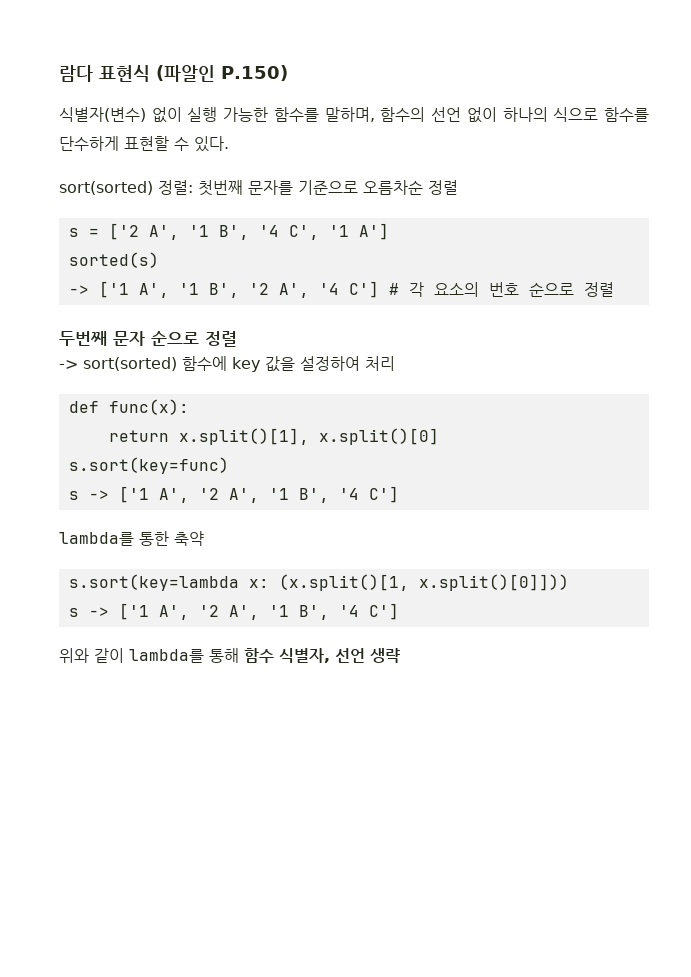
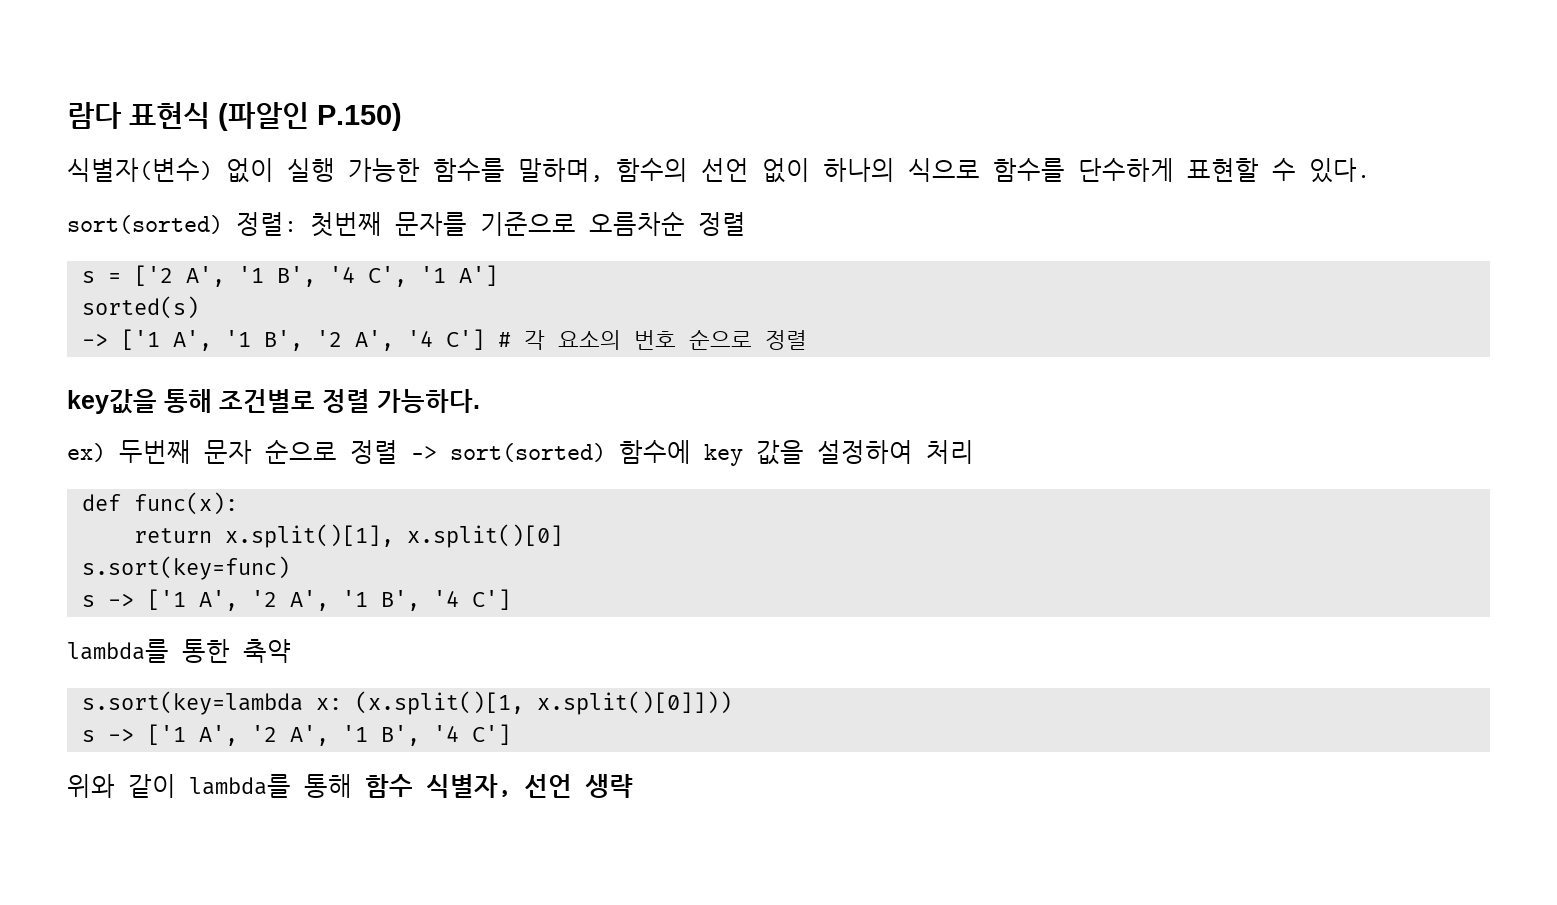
- 두번째 문자 순으로 정렬
- -> sort(sorted) 함수에 key 값을 설정하여 처리
+ key값을 통해 조건별로 정렬 가능하다.
+ ex) 두번째 문자 순으로 정렬 -> sort(sorted) 함수에 key 값을 설정하여 처리

